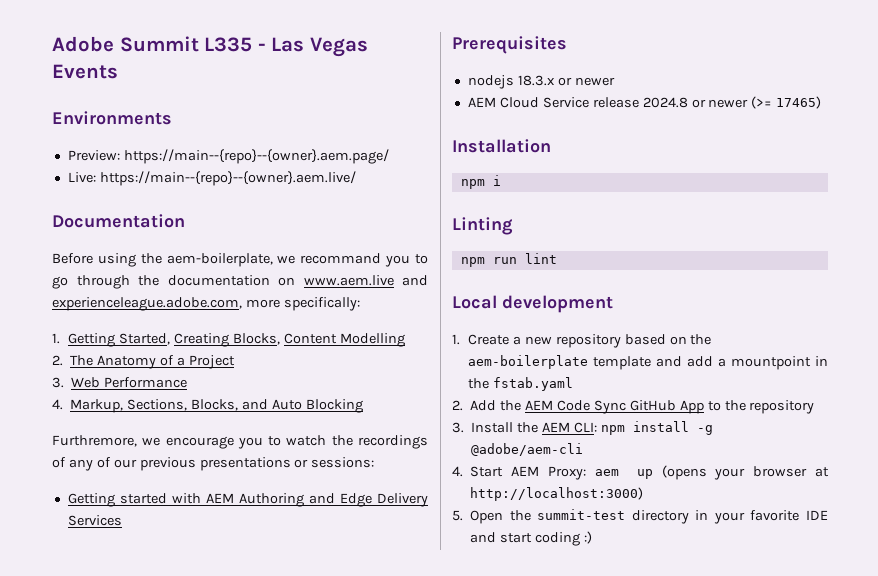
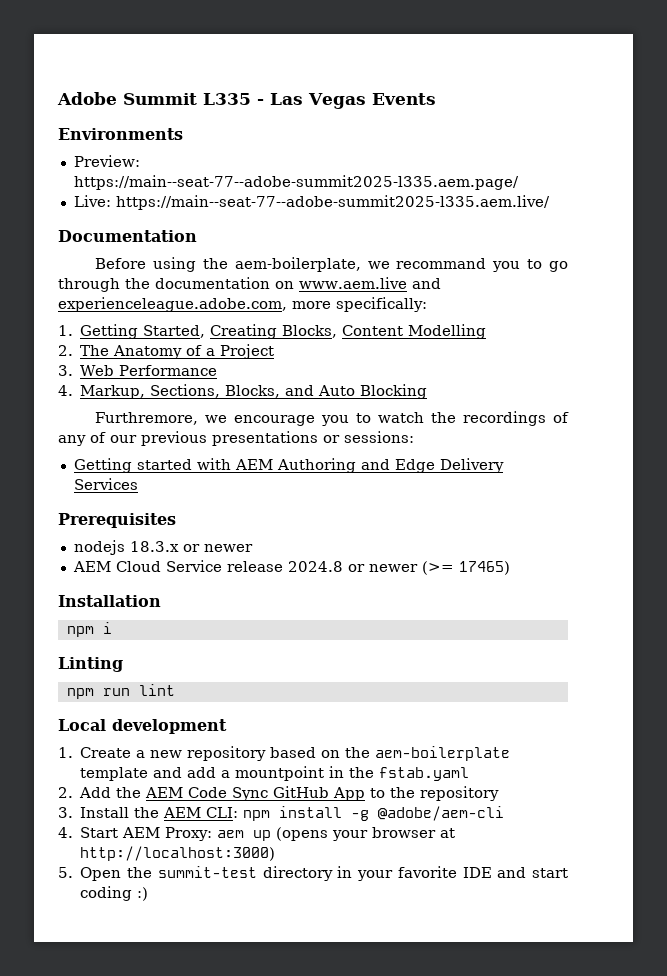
- Preview: https://main--{repo}--{owner}.aem.page/
+ Preview: https://main--seat-77--adobe-summit2025-l335.aem.page/
- Live: https://main--{repo}--{owner}.aem.live/
+ Live: https://main--seat-77--adobe-summit2025-l335.aem.live/

